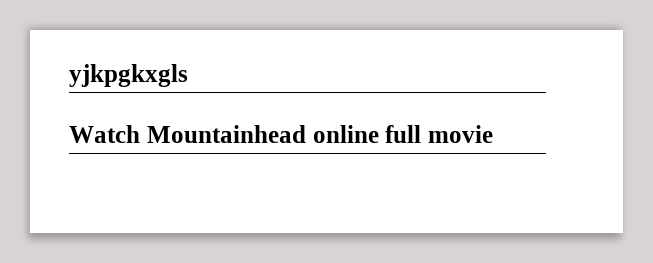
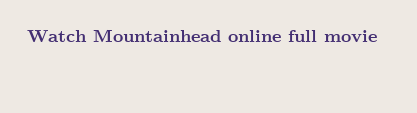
- yjkpgkxgls

